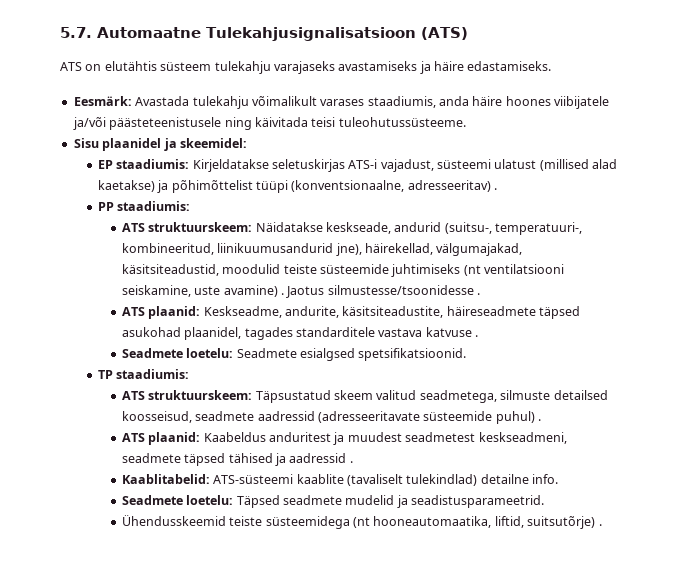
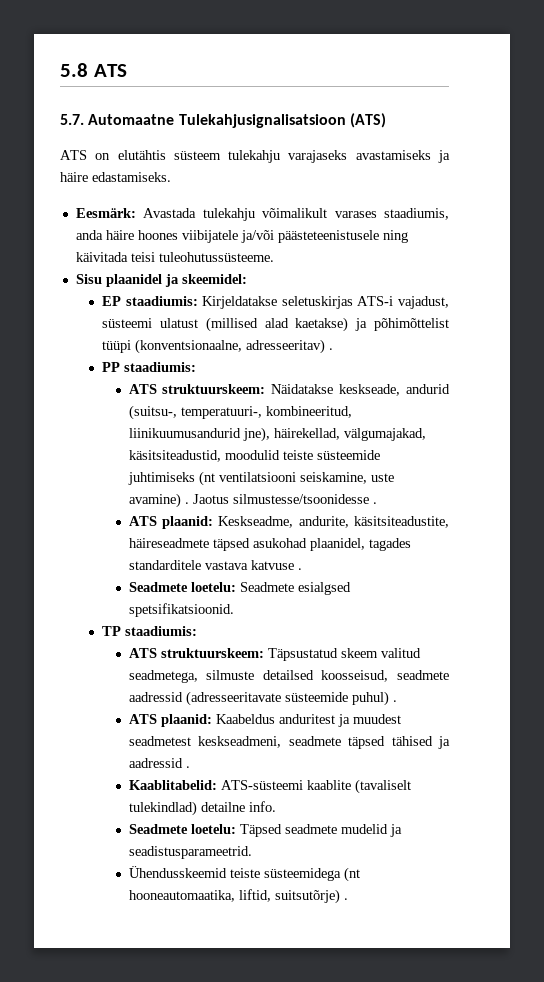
+ 5.8 ATS

